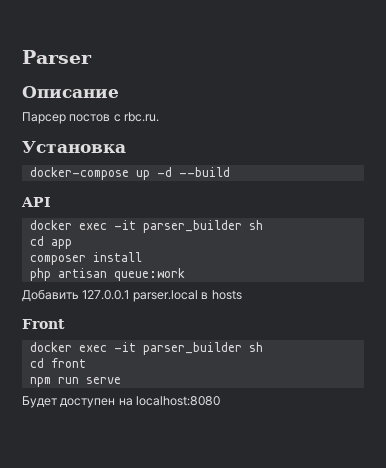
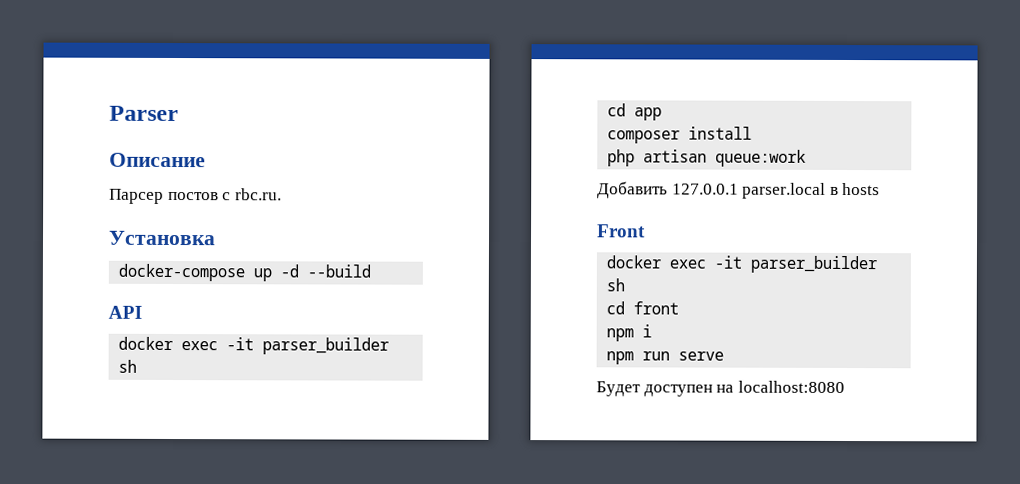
+ npm i

